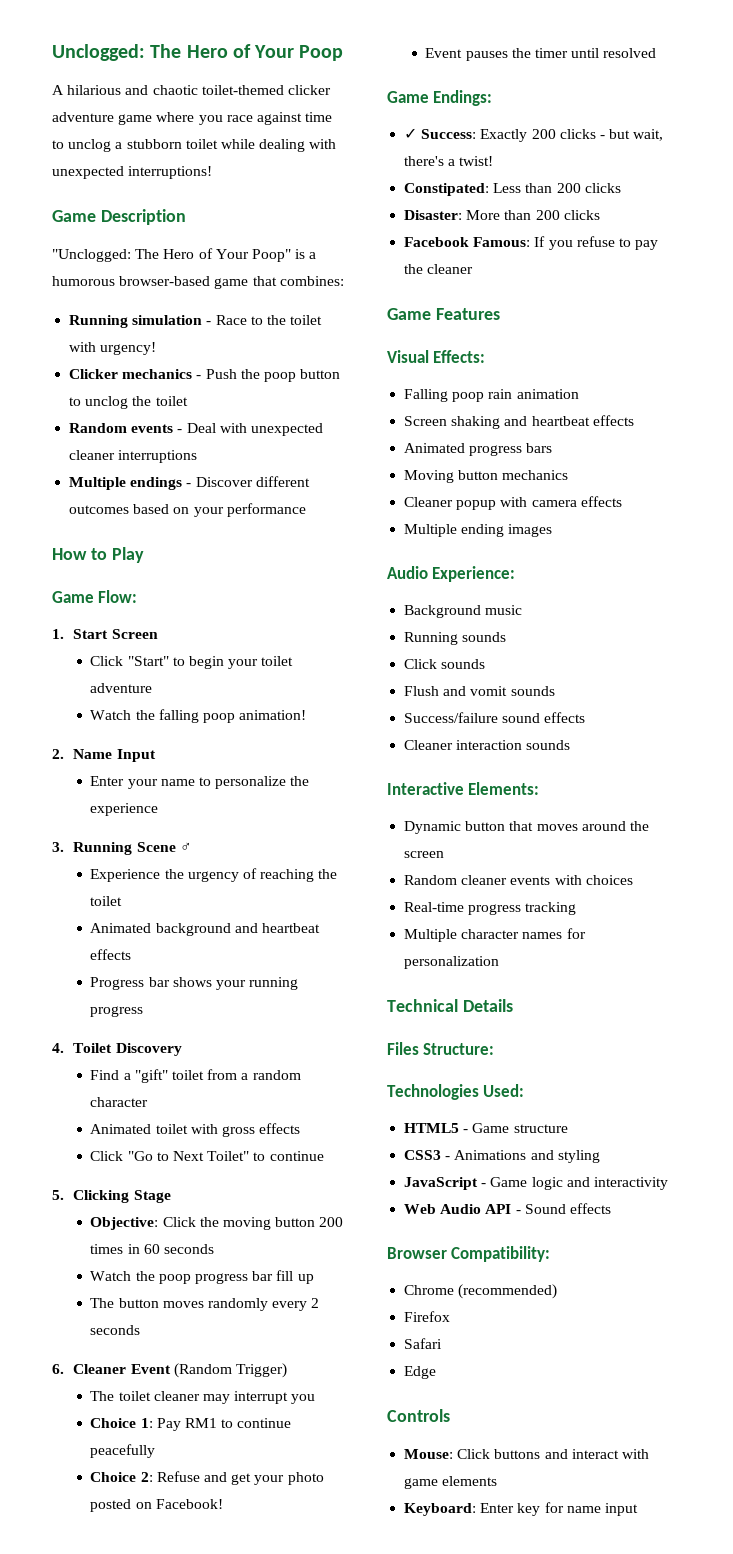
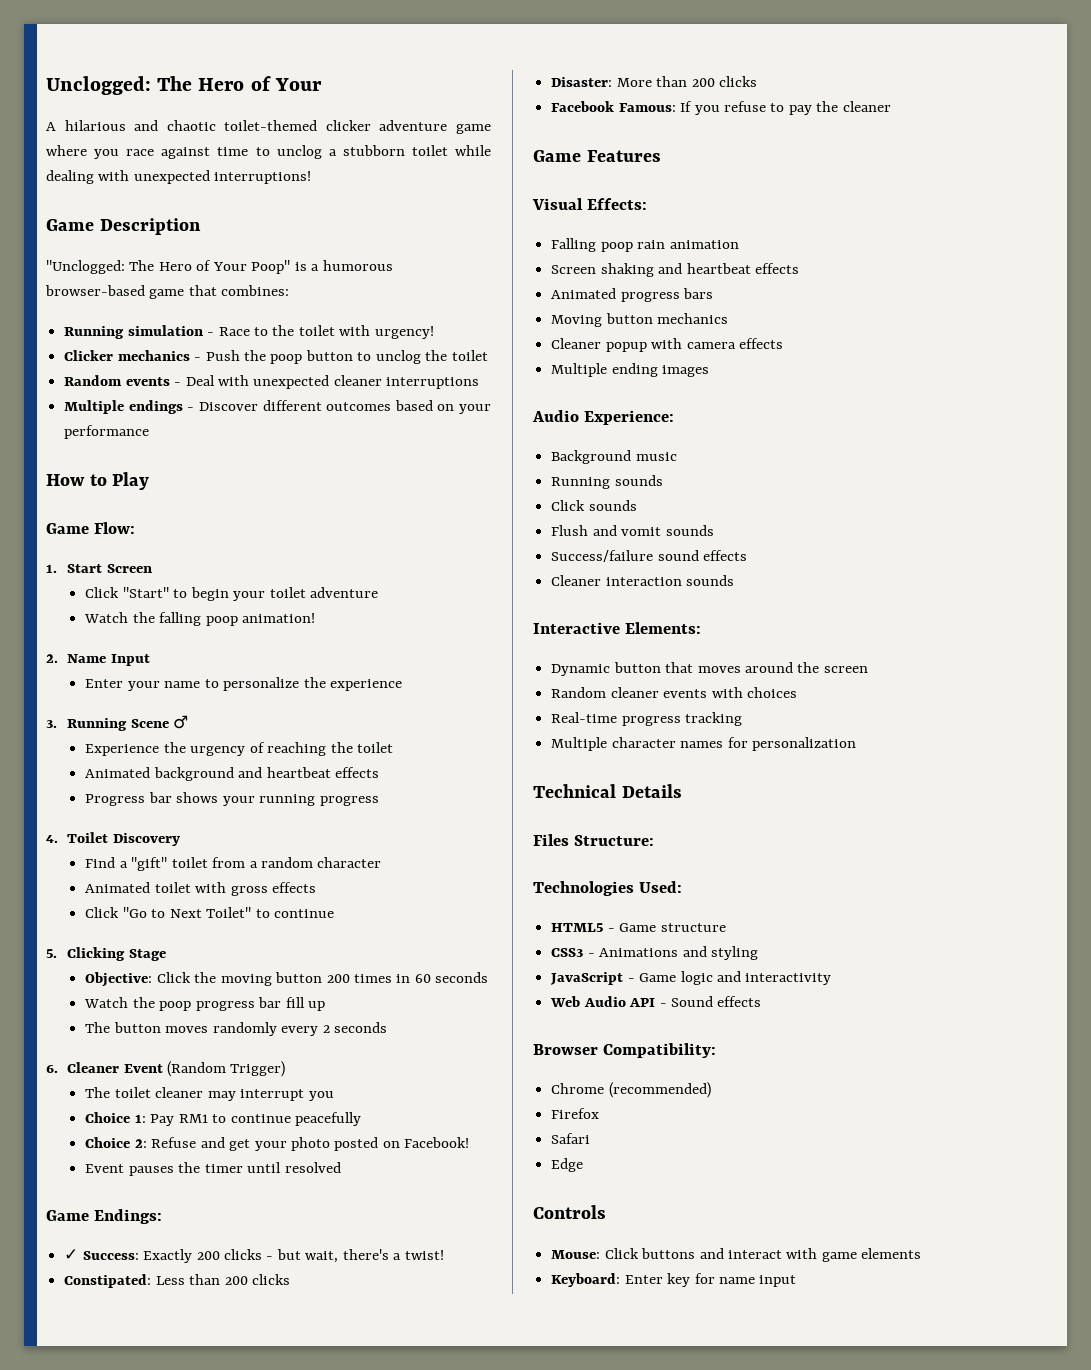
- Unclogged: The Hero of Your Poop
+ Unclogged: The Hero of Your

